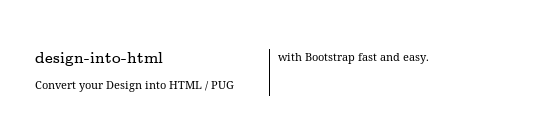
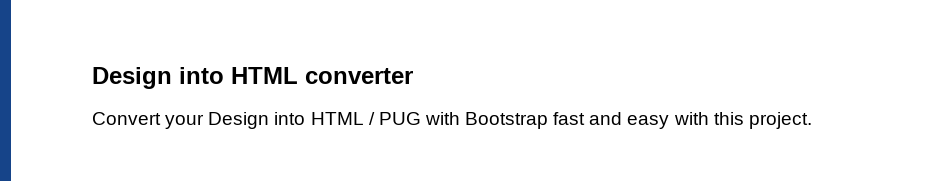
- design-into-html
+ Design into HTML converter
- Convert your Design into HTML / PUG with Bootstrap fast and easy.
+ Convert your Design into HTML / PUG with Bootstrap fast and easy with this project.

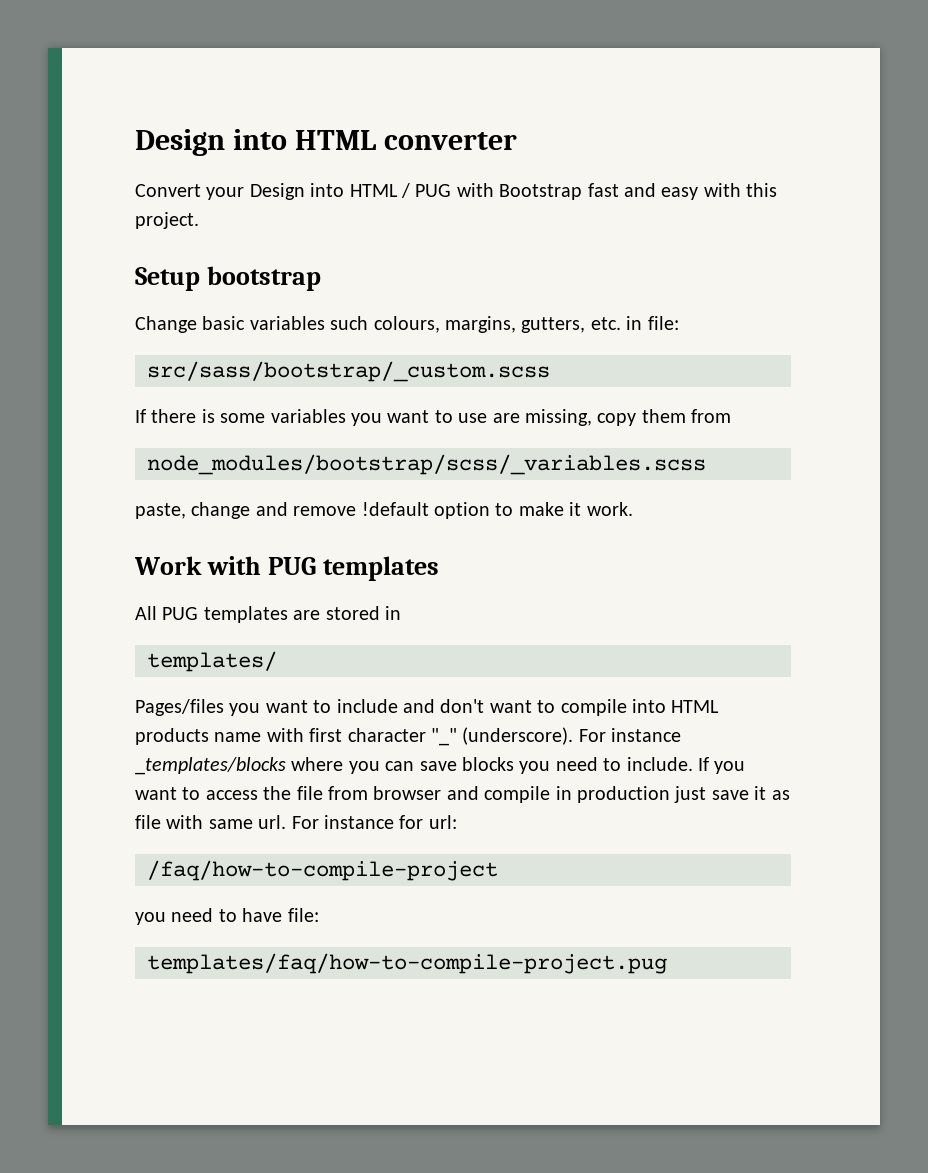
+ Setup bootstrap
+ Change basic variables such colours, margins, gutters, etc. in file:
+ src/sass/bootstrap/_custom.scss
+ If there is some variables you want to use are missing, copy them from
+ node_modules/bootstrap/scss/_variables.scss
+ paste, change and remove !default option to make it work.
+ Work with PUG templates
+ All PUG templates are stored in
+ templates/
+ Pages/files you want to include and don't want to compile into HTML products name with first character "_" (underscore). For instance _templates/blocks where you can save blocks you need to include. If you want to access the file from browser and compile in production just save it as file with same url. For instance for url:
+ /faq/how-to-compile-project
+ you need to have file:
+ templates/faq/how-to-compile-project.pug

